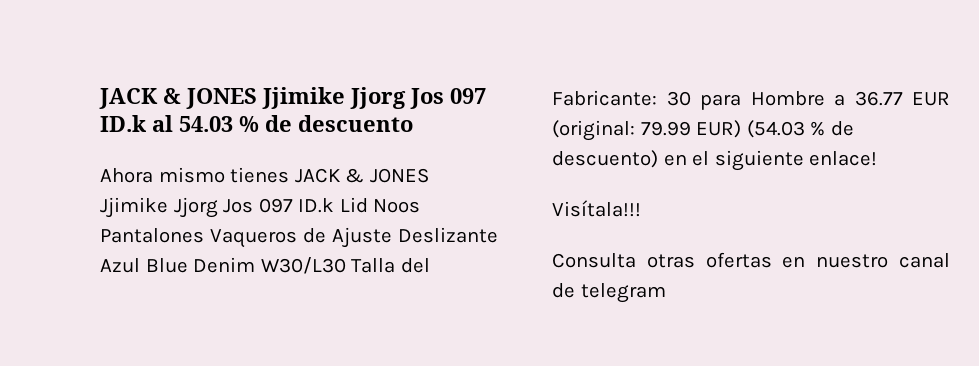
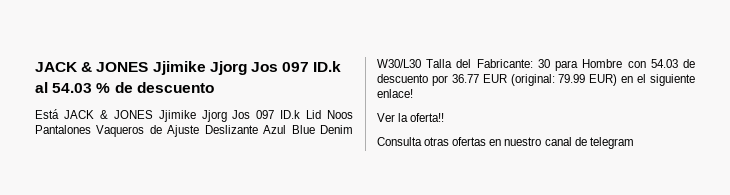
- Ahora mismo tienes JACK & JONES Jjimike Jjorg Jos 097 ID.k Lid Noos Pantalones Vaqueros de Ajuste Deslizante Azul Blue Denim W30/L30 Talla del Fabricante: 30 para Hombre a 36.77 EUR (original: 79.99 EUR) (54.03 % de descuento) en el siguiente enlace!
+ Está JACK & JONES Jjimike Jjorg Jos 097 ID.k Lid Noos Pantalones Vaqueros de Ajuste Deslizante Azul Blue Denim W30/L30 Talla del Fabricante: 30 para Hombre con 54.03 de descuento por 36.77 EUR (original: 79.99 EUR) en el siguiente enlace!
- Visítala!!!
+ Ver la oferta!!

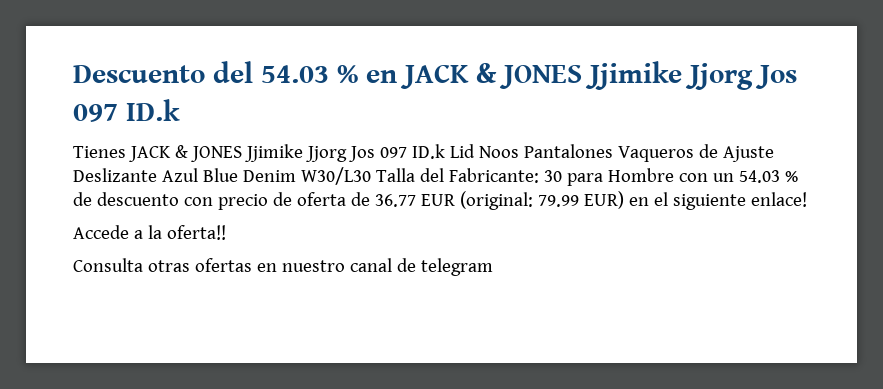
- JACK & JONES Jjimike Jjorg Jos 097 ID.k al 54.03 % de descuento
- Está JACK & JONES Jjimike Jjorg Jos 097 ID.k Lid Noos Pantalones Vaqueros de Ajuste Deslizante Azul Blue Denim W30/L30 Talla del Fabricante: 30 para Hombre con 54.03 de descuento por 36.77 EUR (original: 79.99 EUR) en el siguiente enlace!
+ Descuento del 54.03 % en JACK & JONES Jjimike Jjorg Jos 097 ID.k
+ Tienes JACK & JONES Jjimike Jjorg Jos 097 ID.k Lid Noos Pantalones Vaqueros de Ajuste Deslizante Azul Blue Denim W30/L30 Talla del Fabricante: 30 para Hombre con un 54.03 % de descuento con precio de oferta de 36.77 EUR (original: 79.99 EUR) en el siguiente enlace!
- Ver la oferta!!
+ Accede a la oferta!!

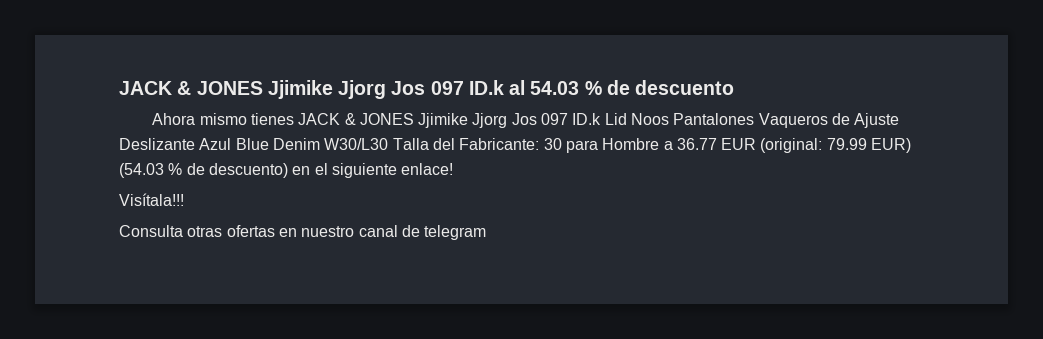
- Descuento del 54.03 % en JACK & JONES Jjimike Jjorg Jos 097 ID.k
- Tienes JACK & JONES Jjimike Jjorg Jos 097 ID.k Lid Noos Pantalones Vaqueros de Ajuste Deslizante Azul Blue Denim W30/L30 Talla del Fabricante: 30 para Hombre con un 54.03 % de descuento con precio de oferta de 36.77 EUR (original: 79.99 EUR) en el siguiente enlace!
+ JACK & JONES Jjimike Jjorg Jos 097 ID.k al 54.03 % de descuento
+ Ahora mismo tienes JACK & JONES Jjimike Jjorg Jos 097 ID.k Lid Noos Pantalones Vaqueros de Ajuste Deslizante Azul Blue Denim W30/L30 Talla del Fabricante: 30 para Hombre a 36.77 EUR (original: 79.99 EUR) (54.03 % de descuento) en el siguiente enlace!
- Accede a la oferta!!
+ Visítala!!!

